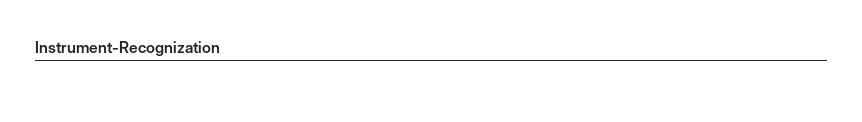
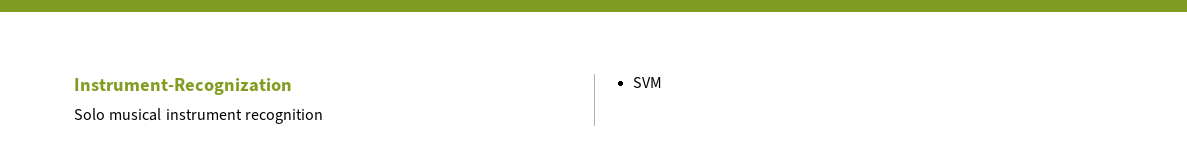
+ Solo musical instrument recognition
+ SVM

